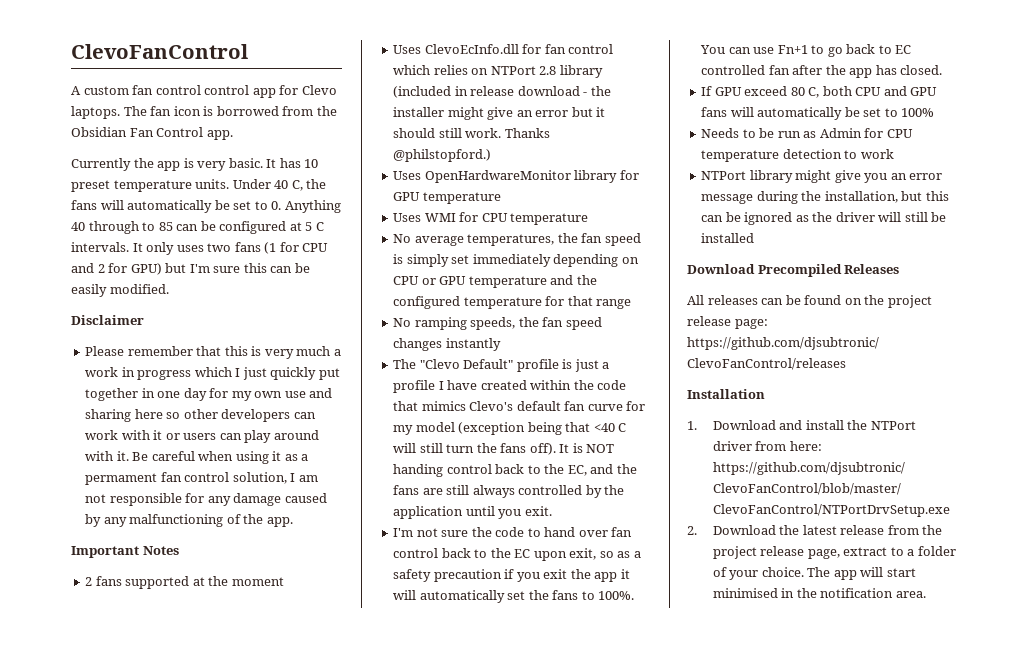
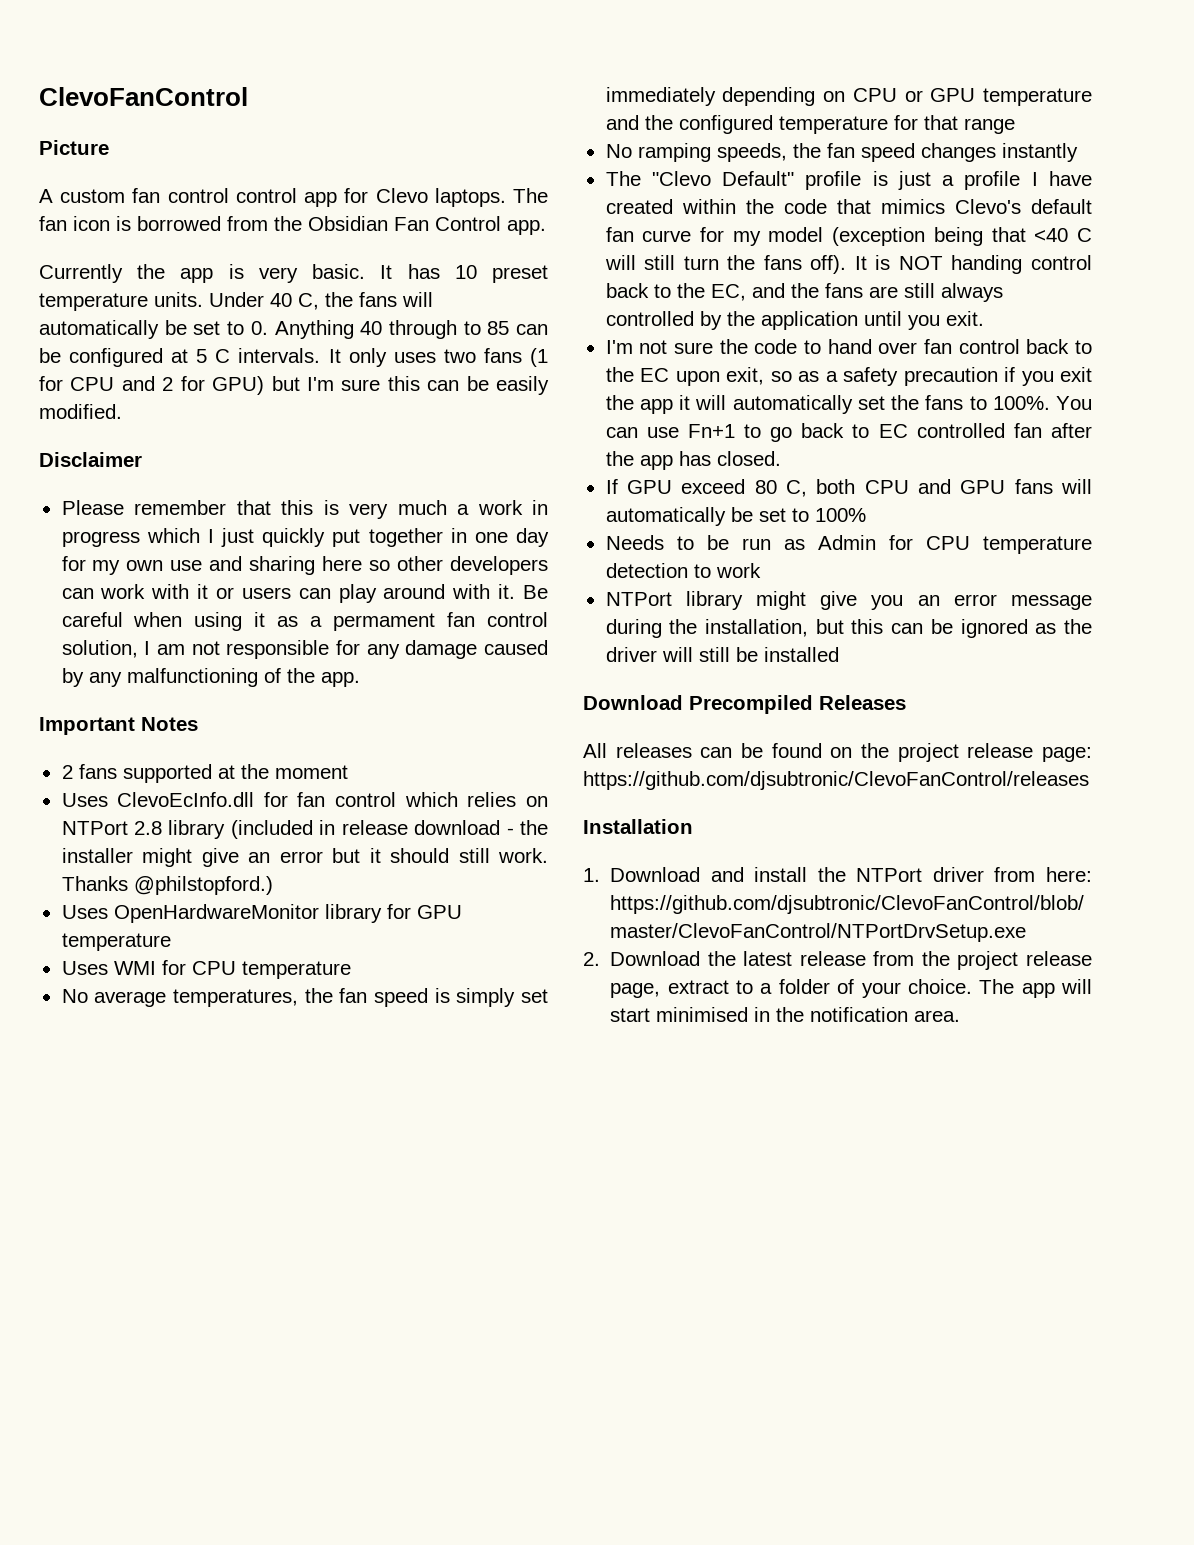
+ Picture

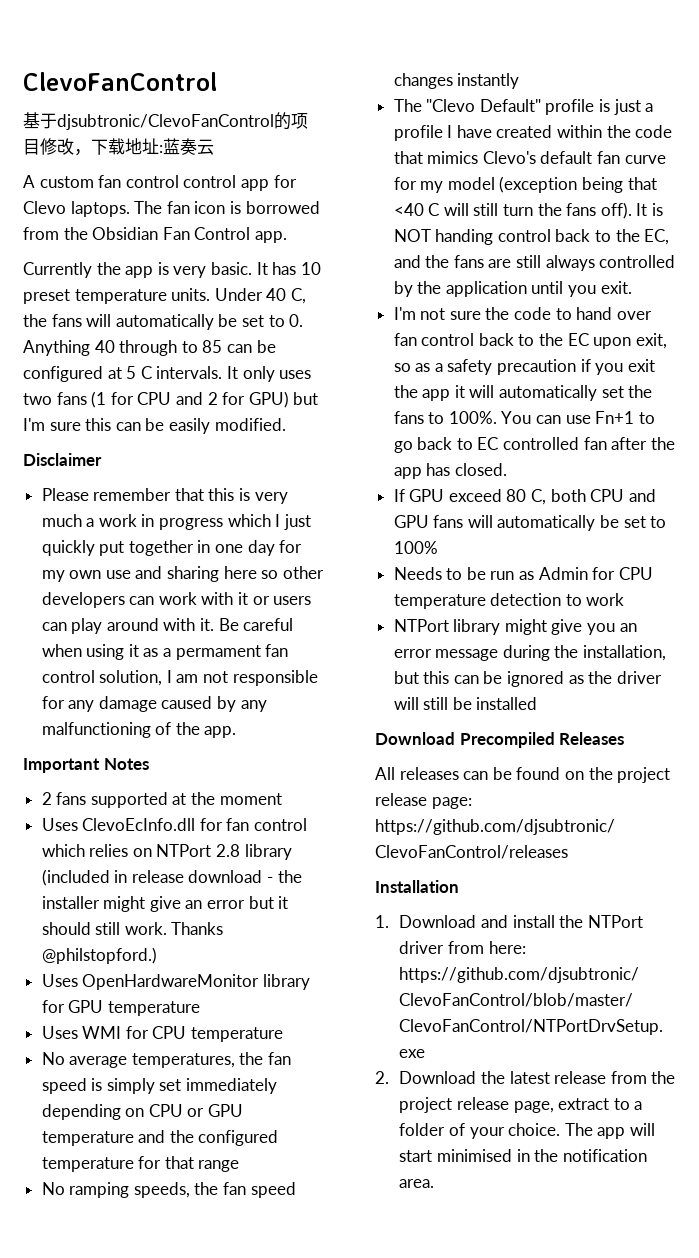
- Picture
+ 基于djsubtronic/ClevoFanControl的项目修改，下载地址:蓝奏云

